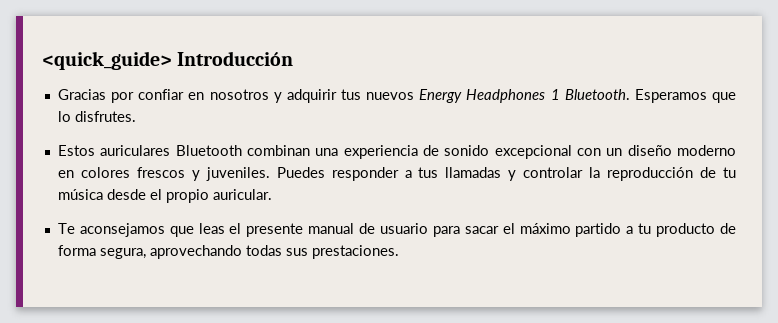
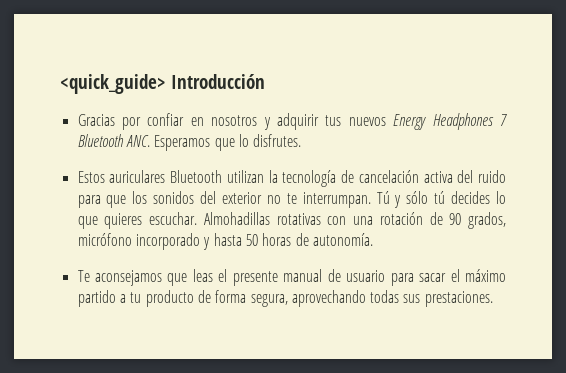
- Gracias por confiar en nosotros y adquirir tus nuevos Energy Headphones 1 Bluetooth. Esperamos que lo disfrutes.
+ Gracias por confiar en nosotros y adquirir tus nuevos Energy Headphones 7 Bluetooth ANC. Esperamos que lo disfrutes.
- Estos auriculares Bluetooth combinan una experiencia de sonido excepcional con un diseño moderno en colores frescos y juveniles. Puedes responder a tus llamadas y controlar la reproducción de tu música desde el propio auricular.
+ Estos auriculares Bluetooth utilizan la tecnología de cancelación activa del ruido para que los sonidos del exterior no te interrumpan. Tú y sólo tú decides lo que quieres escuchar. Almohadillas rotativas con una rotación de 90 grados, micrófono incorporado y hasta 50 horas de autonomía.

